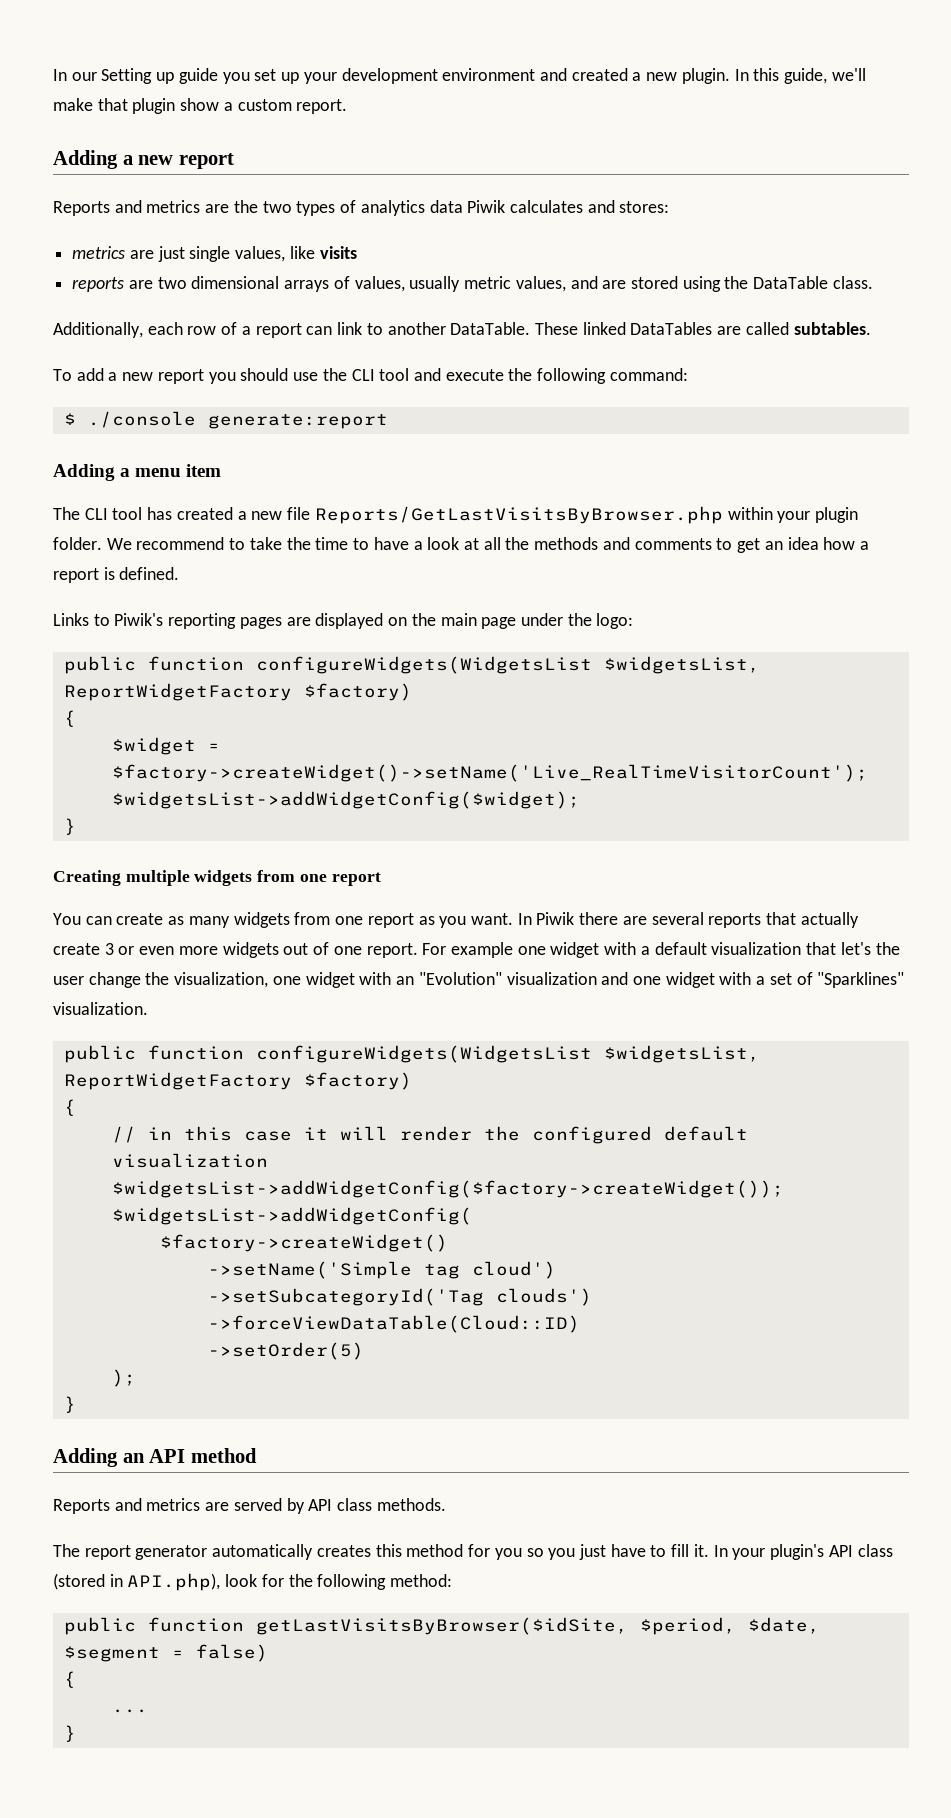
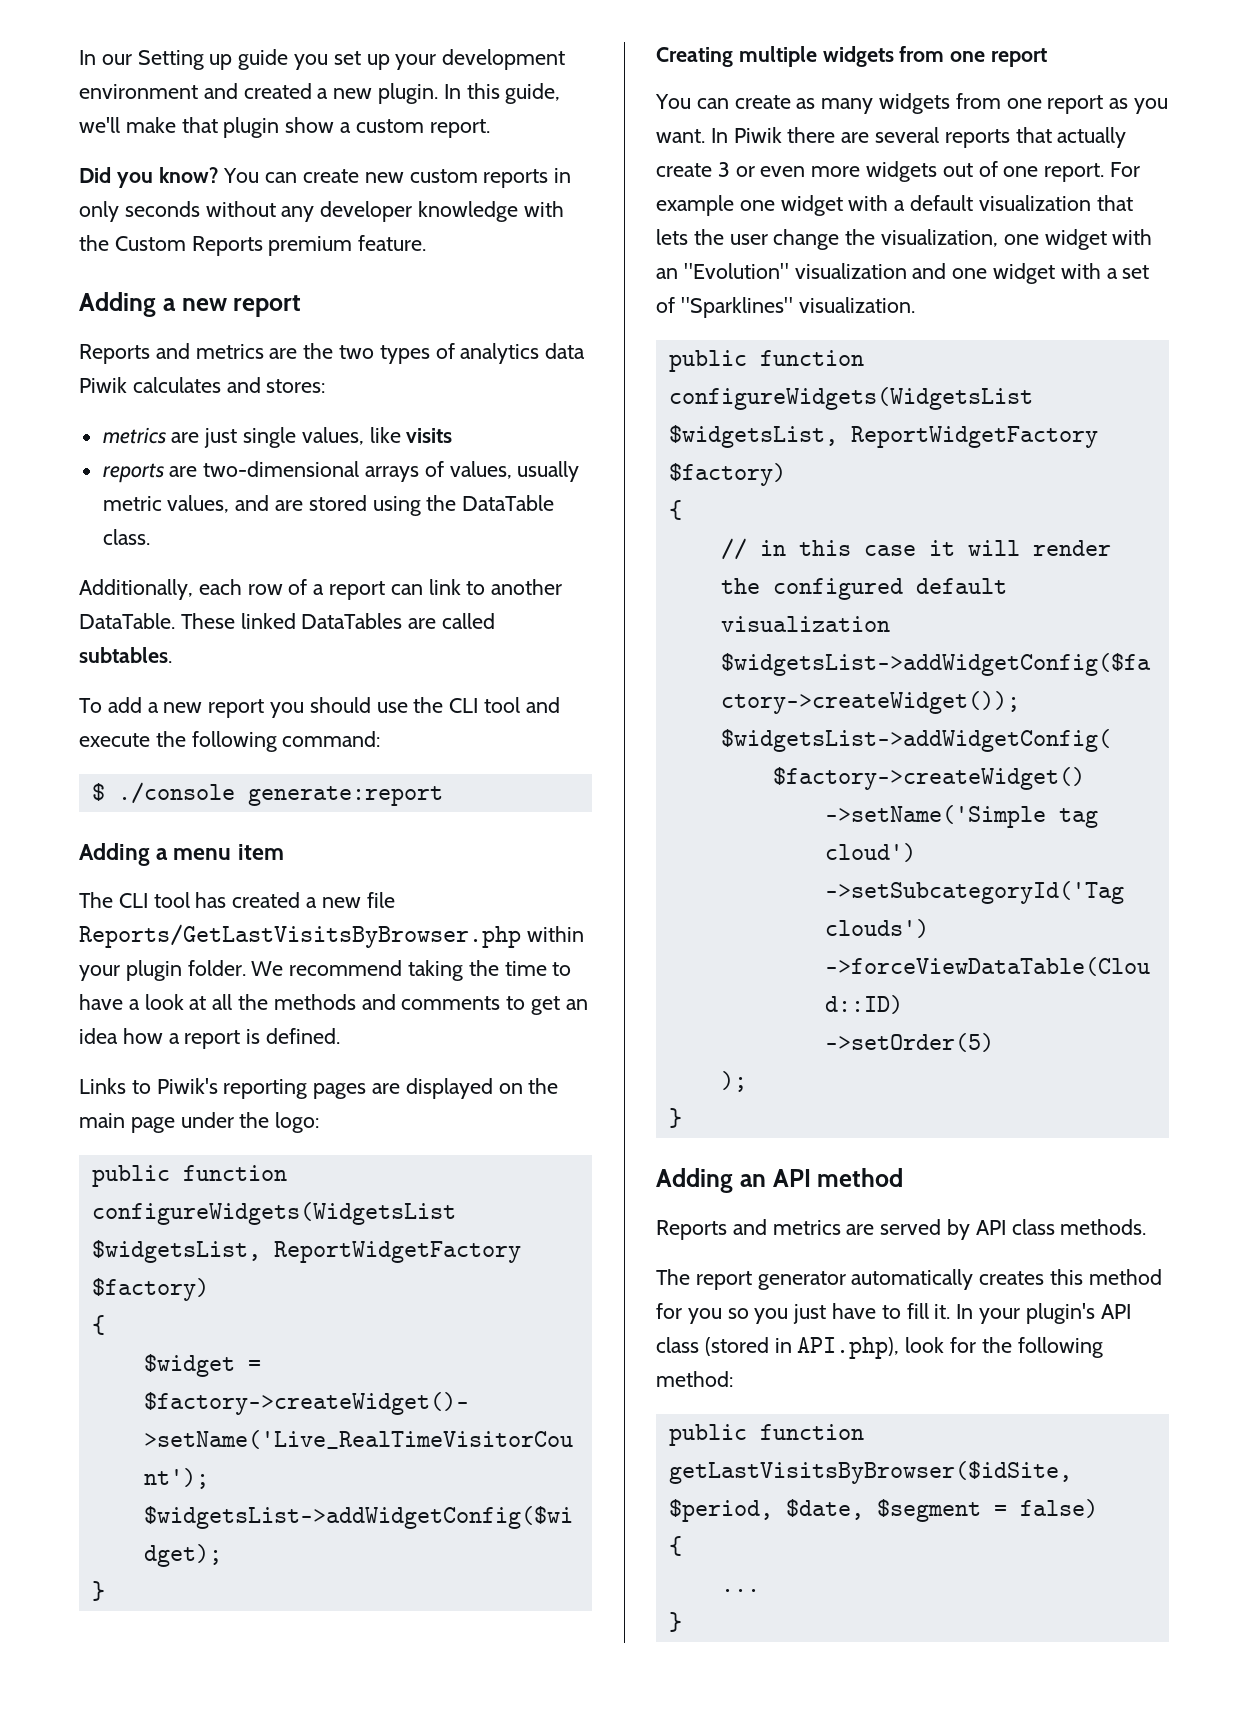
+ Did you know? You can create new custom reports in only seconds without any developer knowledge with the Custom Reports premium feature.
- reports are two dimensional arrays of values, usually metric values, and are stored using the DataTable class.
+ reports are two-dimensional arrays of values, usually metric values, and are stored using the DataTable class.
- We recommend to take the time to have a look at all the methods and comments to get an idea how a report is defined.
+ We recommend taking the time to have a look at all the methods and comments to get an idea how a report is defined.
- For example one widget with a default visualization that let's the user change the visualization, one widget with an "Evolution" visualization and one widget with a set of "Sparklines" visualization.
+ For example one widget with a default visualization that lets the user change the visualization, one widget with an "Evolution" visualization and one widget with a set of "Sparklines" visualization.

